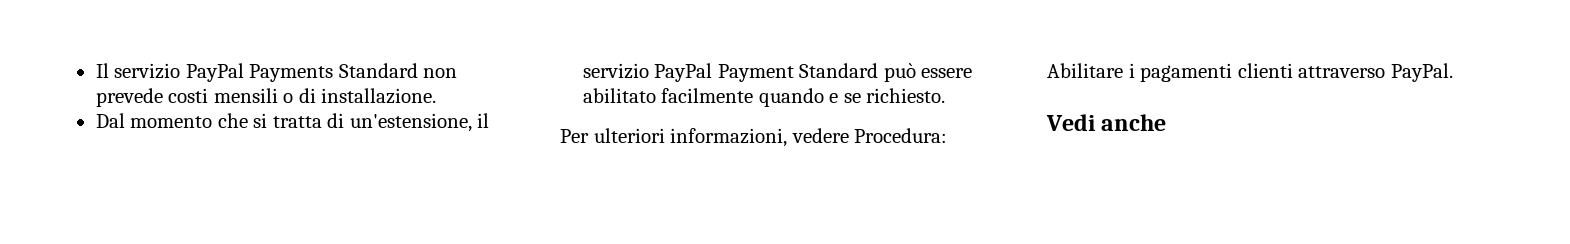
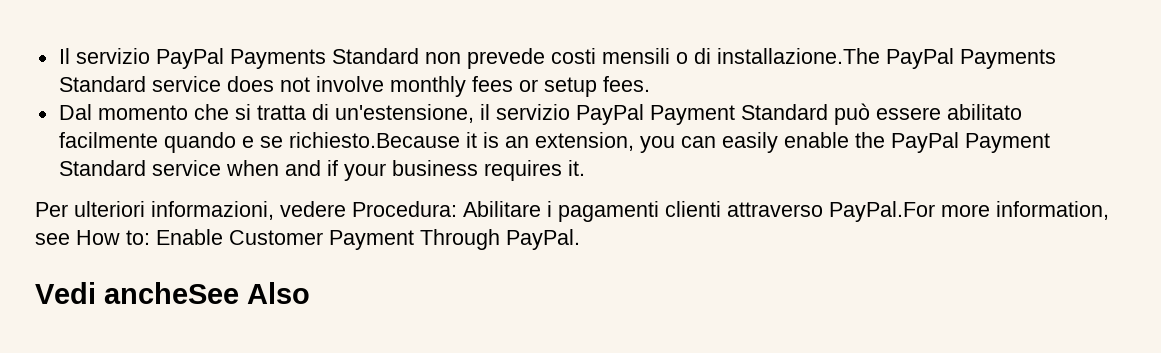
- Il servizio PayPal Payments Standard non prevede costi mensili o di installazione.
+ Il servizio PayPal Payments Standard non prevede costi mensili o di installazione.The PayPal Payments Standard service does not involve monthly fees or setup fees.
- Dal momento che si tratta di un'estensione, il servizio PayPal Payment Standard può essere abilitato facilmente quando e se richiesto.
+ Dal momento che si tratta di un'estensione, il servizio PayPal Payment Standard può essere abilitato facilmente quando e se richiesto.Because it is an extension, you can easily enable the PayPal Payment Standard service when and if your business requires it.
- Per ulteriori informazioni, vedere Procedura: Abilitare i pagamenti clienti attraverso PayPal.
+ Per ulteriori informazioni, vedere Procedura: Abilitare i pagamenti clienti attraverso PayPal.For more information, see How to: Enable Customer Payment Through PayPal.
- Vedi anche
+ Vedi ancheSee Also

